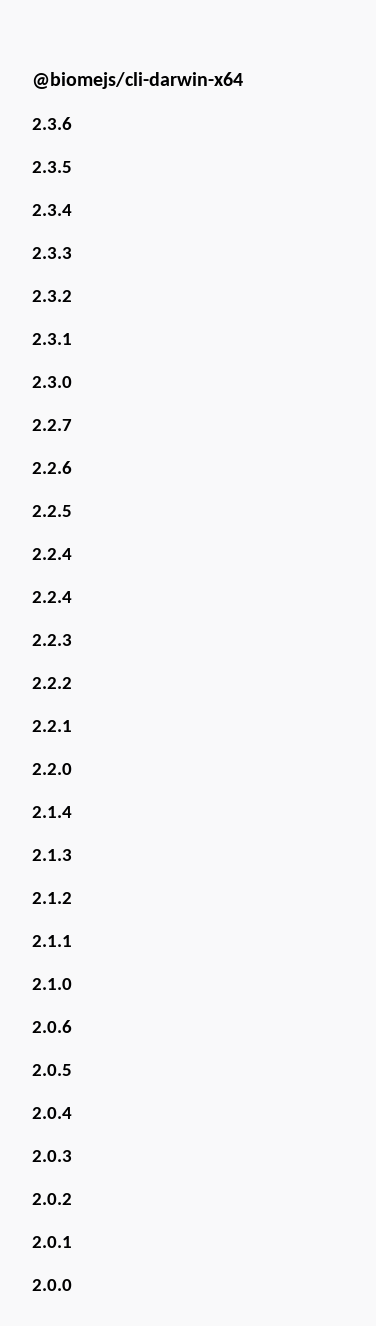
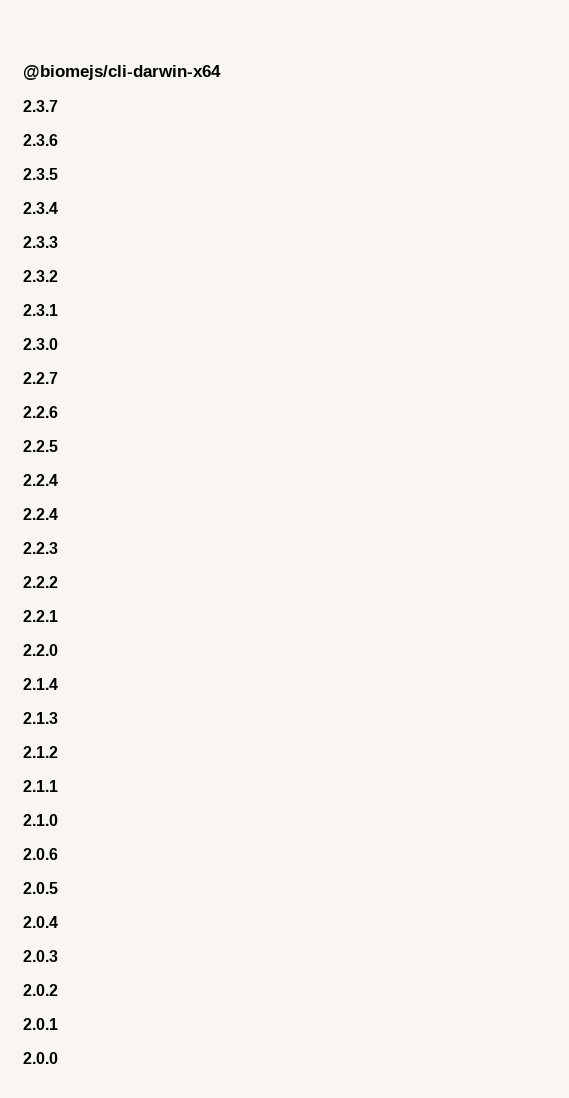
+ 2.3.7

